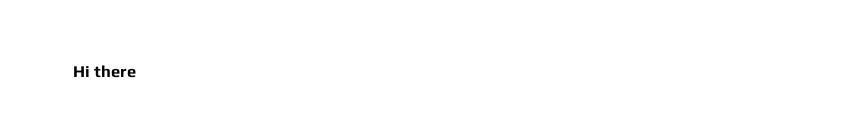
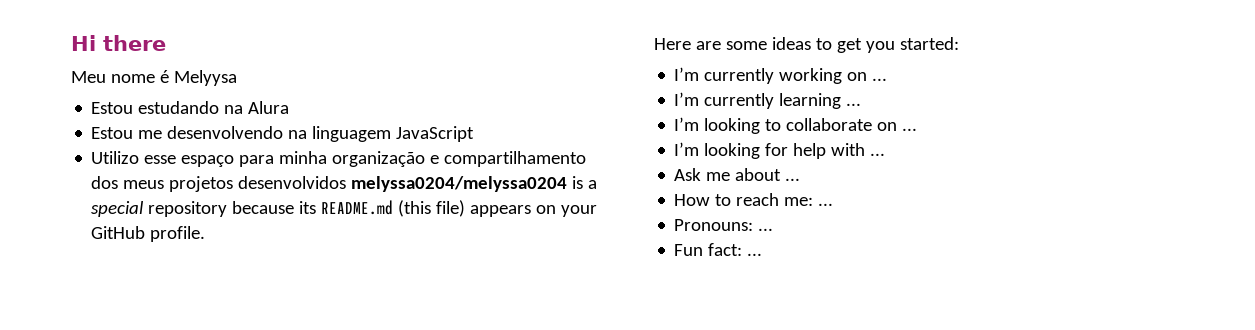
+ Meu nome é Melyysa
+ Estou estudando na Alura
+ Estou me desenvolvendo na linguagem JavaScript
+ Utilizo esse espaço para minha organização e compartilhamento dos meus projetos desenvolvidos melyssa0204/melyssa0204 is a special repository because its README.md (this file) appears on your GitHub profile.
+ Here are some ideas to get you started:
+ I’m currently working on ...
+ I’m currently learning ...
+ I’m looking to collaborate on ...
+ I’m looking for help with ...
+ Ask me about ...
+ How to reach me: ...
+ Pronouns: ...
+ Fun fact: ...

